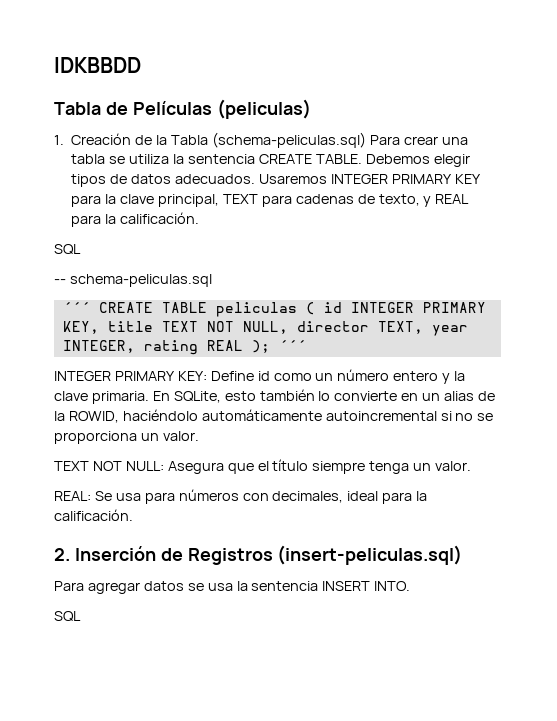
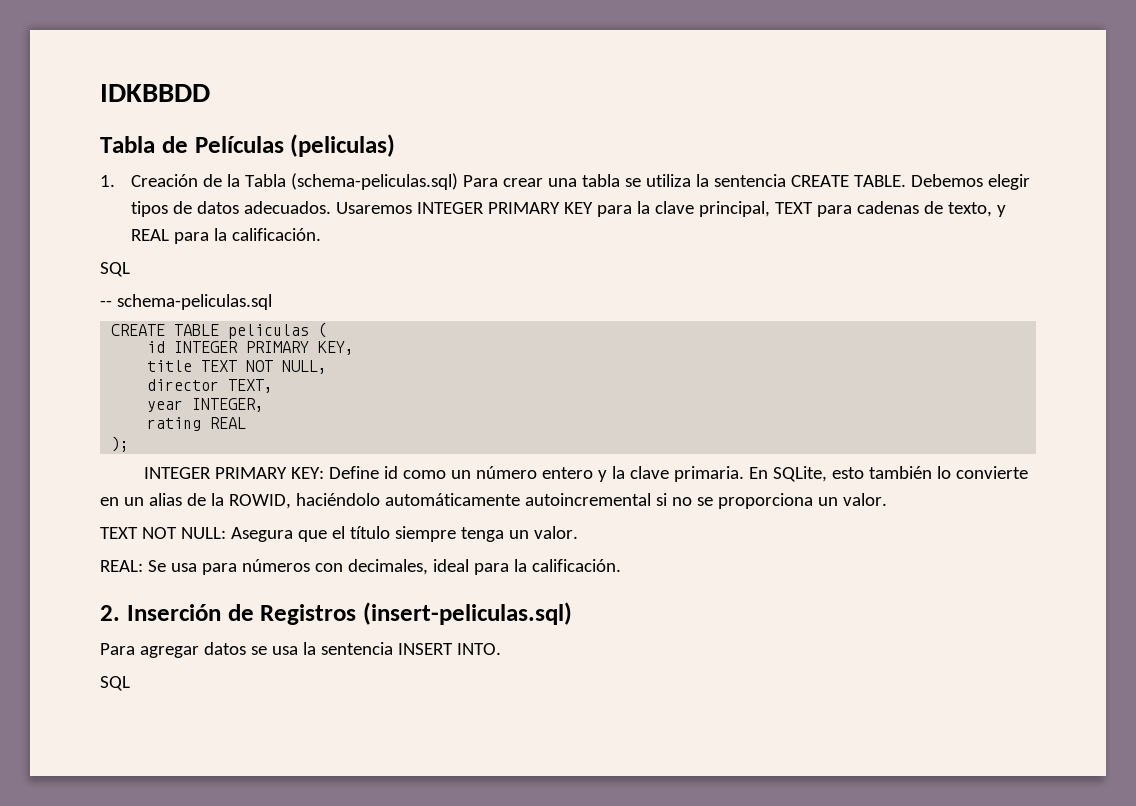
- ´´´ CREATE TABLE peliculas ( id INTEGER PRIMARY KEY, title TEXT NOT NULL, director TEXT, year INTEGER, rating REAL ); ´´´
+ CREATE TABLE peliculas (
+ id INTEGER PRIMARY KEY,
+ title TEXT NOT NULL,
+ director TEXT,
+ year INTEGER,
+ rating REAL
+ );

